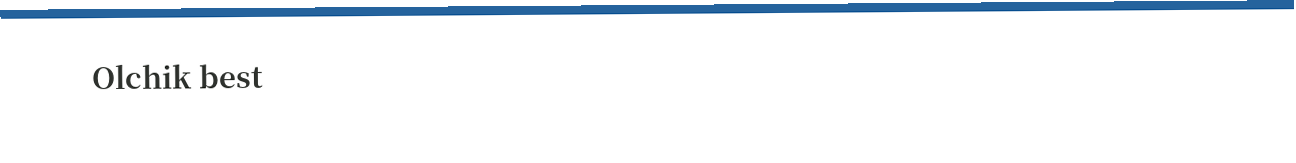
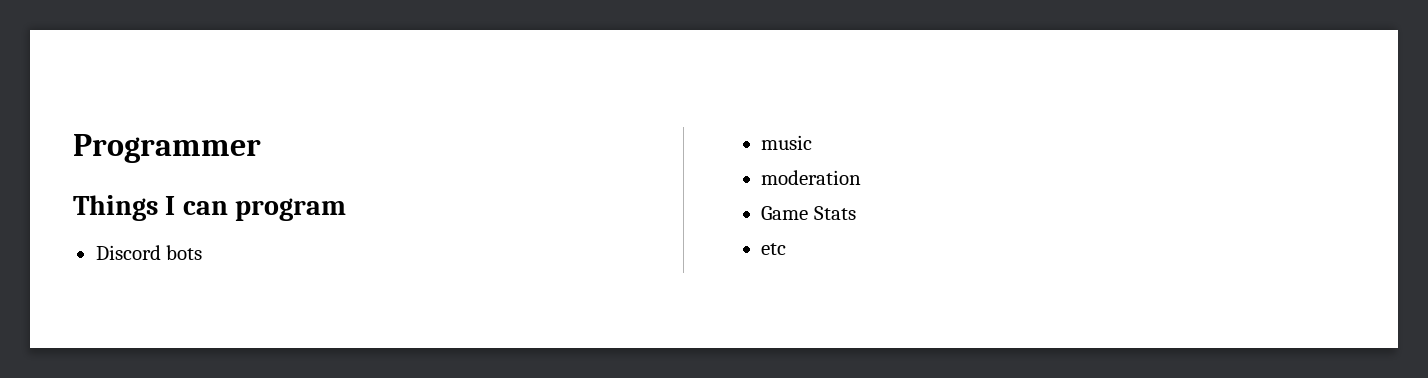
- Olchik best
+ Programmer
+ Things I can program
+ Discord bots
+ music
+ moderation
+ Game Stats
+ etc

